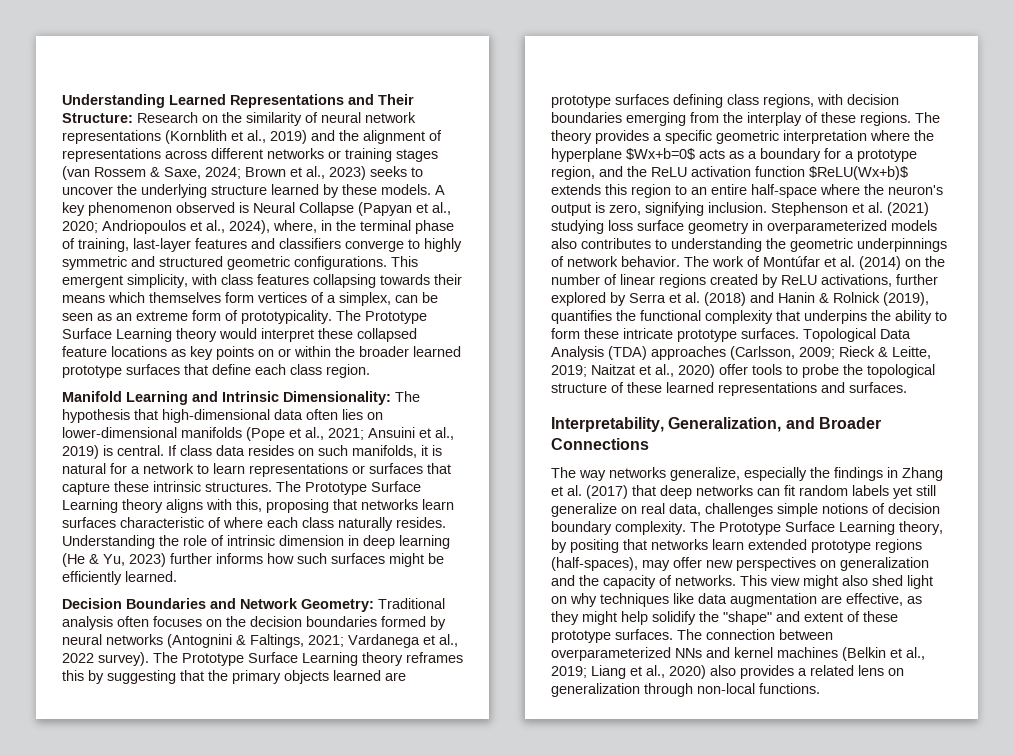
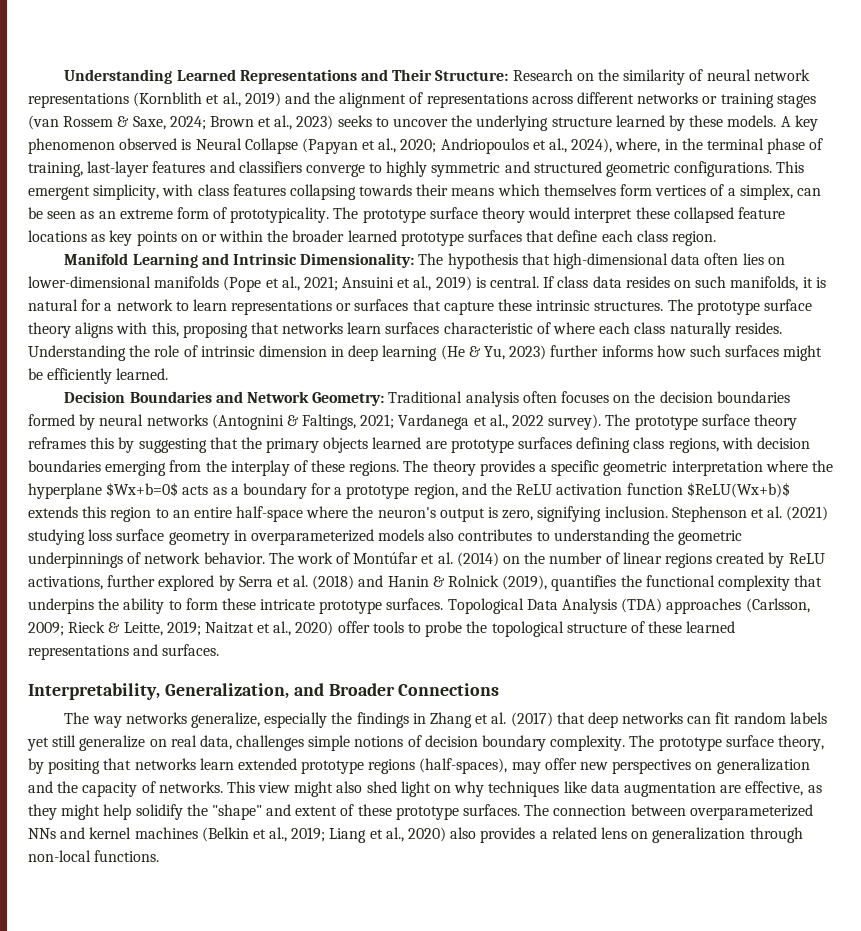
- The Prototype Surface Learning theory would interpret these collapsed feature locations as key points on or within the broader learned prototype surfaces that define each class region.
+ The prototype surface theory would interpret these collapsed feature locations as key points on or within the broader learned prototype surfaces that define each class region.
- The Prototype Surface Learning theory aligns with this, proposing that networks learn surfaces characteristic of where each class naturally resides.
+ The prototype surface theory aligns with this, proposing that networks learn surfaces characteristic of where each class naturally resides.
- The Prototype Surface Learning theory reframes this by suggesting that the primary objects learned are prototype surfaces defining class regions, with decision boundaries emerging from the interplay of these regions.
+ The prototype surface theory reframes this by suggesting that the primary objects learned are prototype surfaces defining class regions, with decision boundaries emerging from the interplay of these regions.
- The Prototype Surface Learning theory, by positing that networks learn extended prototype regions (half-spaces), may offer new perspectives on generalization and the capacity of networks.
+ The prototype surface theory, by positing that networks learn extended prototype regions (half-spaces), may offer new perspectives on generalization and the capacity of networks.

